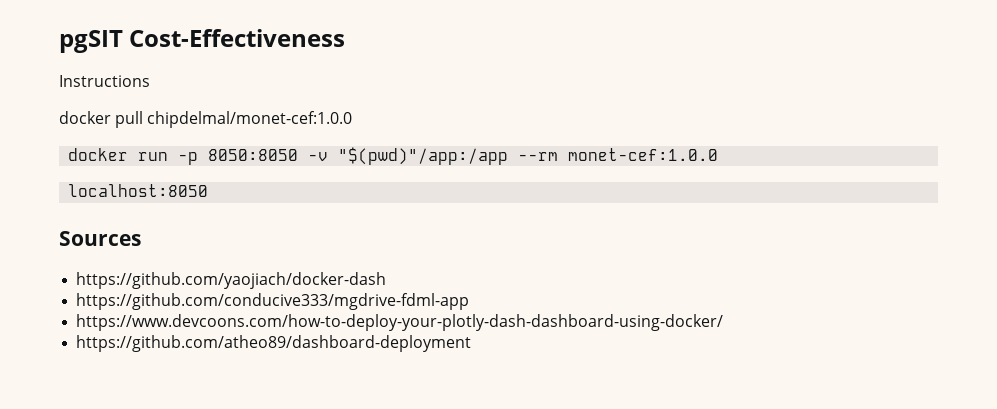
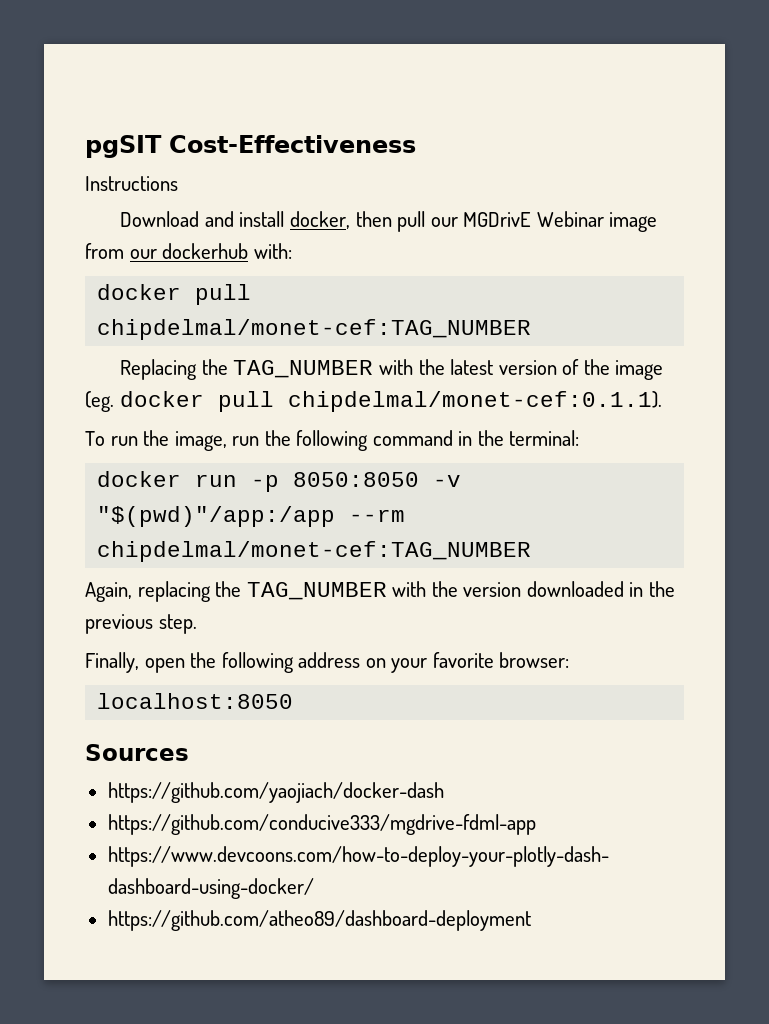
- docker pull chipdelmal/monet-cef:1.0.0
+ Download and install docker, then pull our MGDrivE Webinar image from our dockerhub with:
+ docker pull chipdelmal/monet-cef:TAG_NUMBER
+ Replacing the TAG_NUMBER with the latest version of the image (eg. docker pull chipdelmal/monet-cef:0.1.1).
+ To run the image, run the following command in the terminal:
- docker run -p 8050:8050 -v "$(pwd)"/app:/app --rm monet-cef:1.0.0
+ docker run -p 8050:8050 -v "$(pwd)"/app:/app --rm chipdelmal/monet-cef:TAG_NUMBER
+ Again, replacing the TAG_NUMBER with the version downloaded in the previous step.
+ Finally, open the following address on your favorite browser:

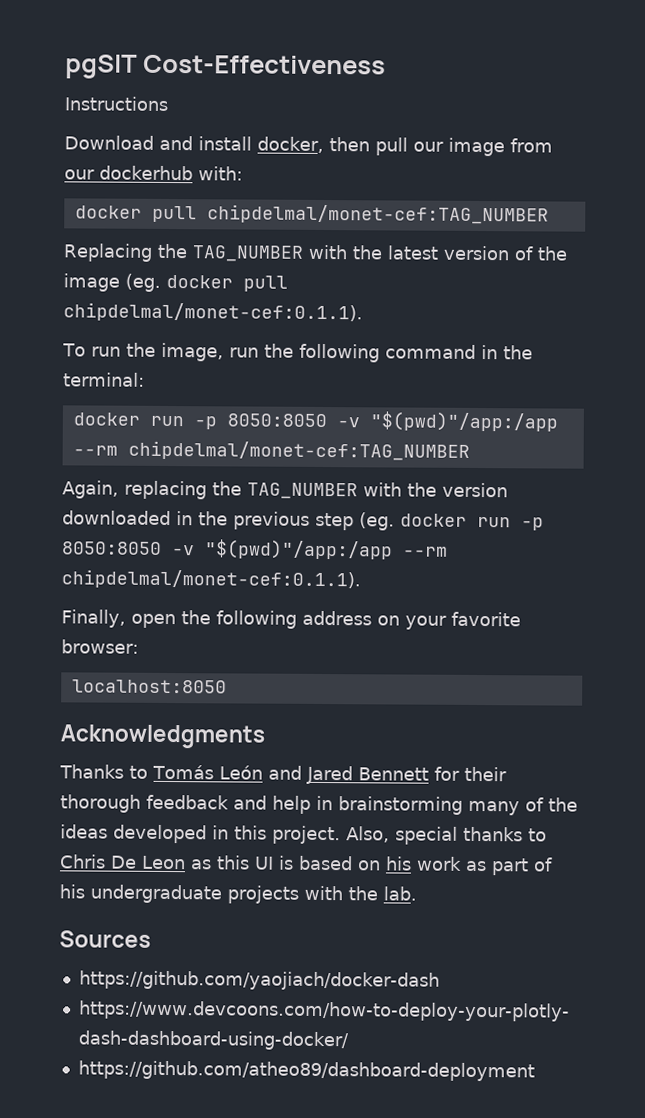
- Download and install docker, then pull our MGDrivE Webinar image from our dockerhub with:
+ Download and install docker, then pull our image from our dockerhub with:
- Again, replacing the TAG_NUMBER with the version downloaded in the previous step.
+ Again, replacing the TAG_NUMBER with the version downloaded in the previous step (eg. docker run -p 8050:8050 -v "$(pwd)"/app:/app --rm chipdelmal/monet-cef:0.1.1).
+ Acknowledgments
+ Thanks to Tomás León and Jared Bennett for their thorough feedback and help in brainstorming many of the ideas developed in this project. Also, special thanks to Chris De Leon as this UI is based on his work as part of his undergraduate projects with the lab.
- https://github.com/conducive333/mgdrive-fdml-app

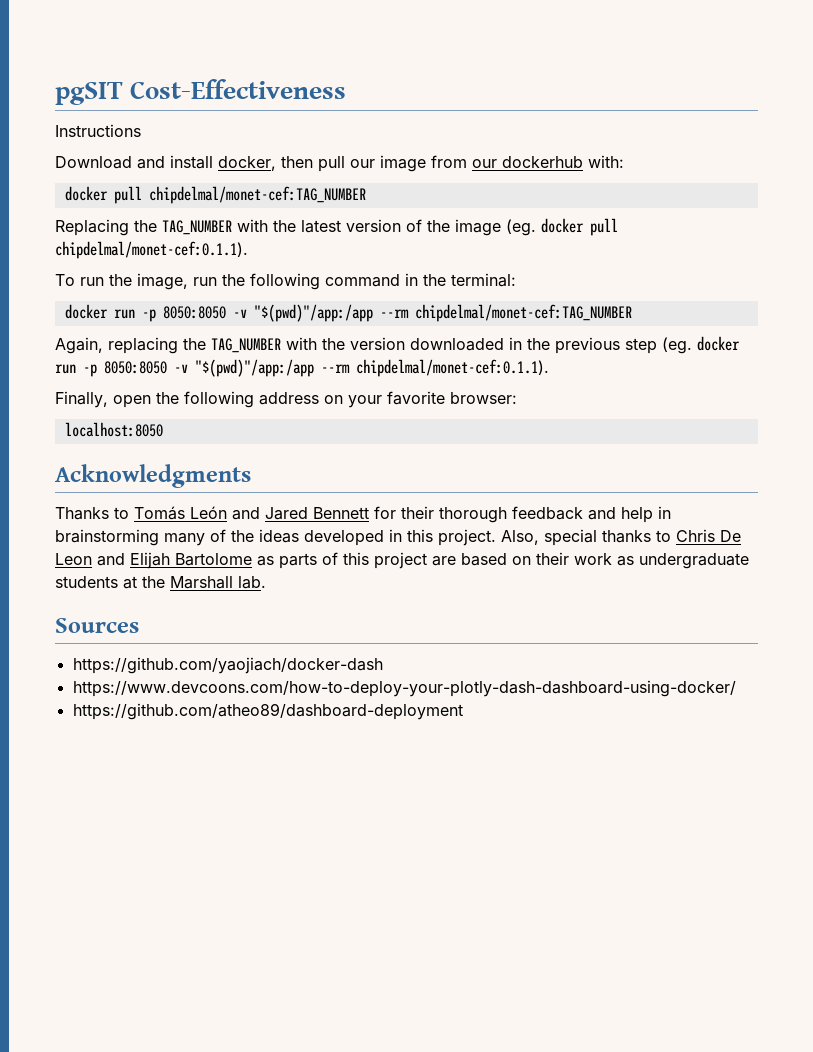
- Also, special thanks to Chris De Leon as this UI is based on his work as part of his undergraduate projects with the lab.
+ Also, special thanks to Chris De Leon and Elijah Bartolome as parts of this project are based on their work as undergraduate students at the Marshall lab.

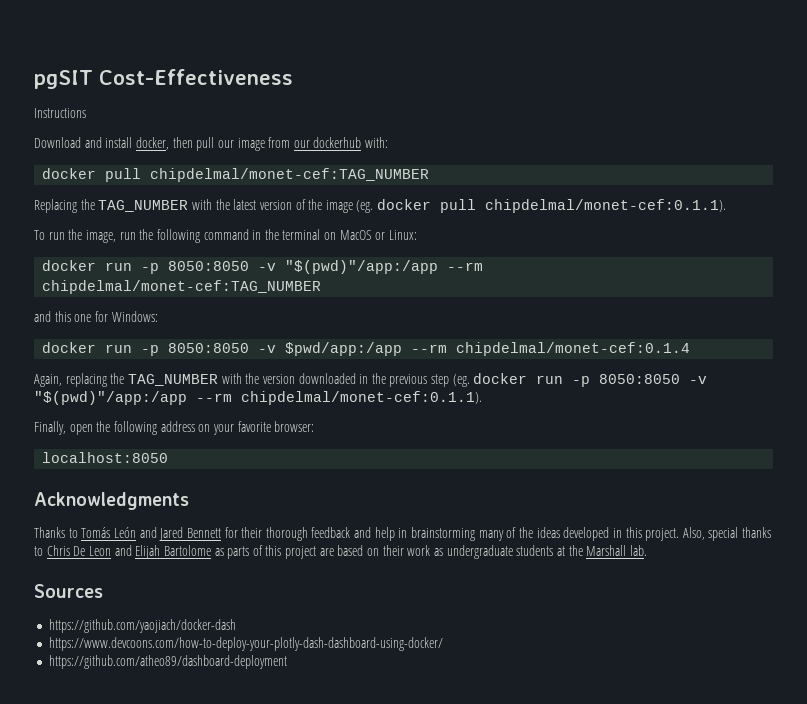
- To run the image, run the following command in the terminal:
+ To run the image, run the following command in the terminal on MacOS or Linux:
+ and this one for Windows:
+ docker run -p 8050:8050 -v $pwd/app:/app --rm chipdelmal/monet-cef:0.1.4

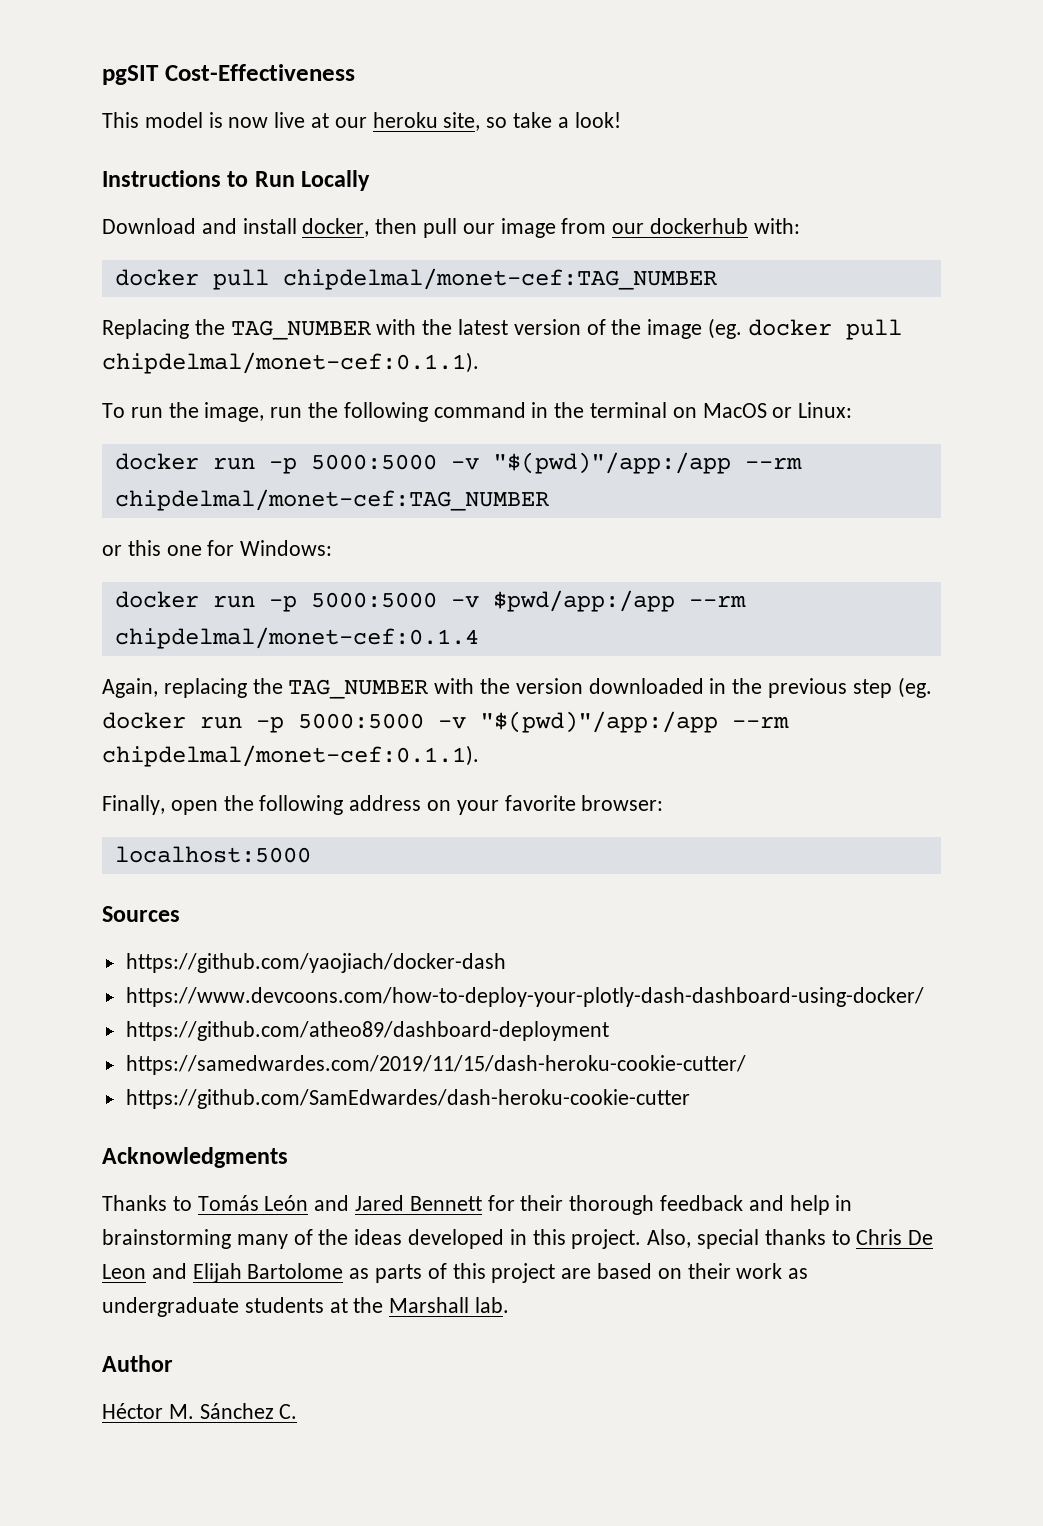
- Instructions
+ This model is now live at our heroku site, so take a look!
+ Instructions to Run Locally
- docker run -p 8050:8050 -v "$(pwd)"/app:/app --rm chipdelmal/monet-cef:TAG_NUMBER
+ docker run -p 5000:5000 -v "$(pwd)"/app:/app --rm chipdelmal/monet-cef:TAG_NUMBER
- and this one for Windows:
+ or this one for Windows:
- docker run -p 8050:8050 -v $pwd/app:/app --rm chipdelmal/monet-cef:0.1.4
+ docker run -p 5000:5000 -v $pwd/app:/app --rm chipdelmal/monet-cef:0.1.4
- Again, replacing the TAG_NUMBER with the version downloaded in the previous step (eg. docker run -p 8050:8050 -v "$(pwd)"/app:/app --rm chipdelmal/monet-cef:0.1.1).
+ Again, replacing the TAG_NUMBER with the version downloaded in the previous step (eg. docker run -p 5000:5000 -v "$(pwd)"/app:/app --rm chipdelmal/monet-cef:0.1.1).
- localhost:8050
+ localhost:5000
+ Sources
+ https://github.com/yaojiach/docker-dash
+ https://www.devcoons.com/how-to-deploy-your-plotly-dash-dashboard-using-docker/
+ https://github.com/atheo89/dashboard-deployment
+ https://samedwardes.com/2019/11/15/dash-heroku-cookie-cutter/
+ https://github.com/SamEdwardes/dash-heroku-cookie-cutter
- Sources
- https://github.com/yaojiach/docker-dash
- https://www.devcoons.com/how-to-deploy-your-plotly-dash-dashboard-using-docker/
- https://github.com/atheo89/dashboard-deployment
+ Author
+ Héctor M. Sánchez C.

